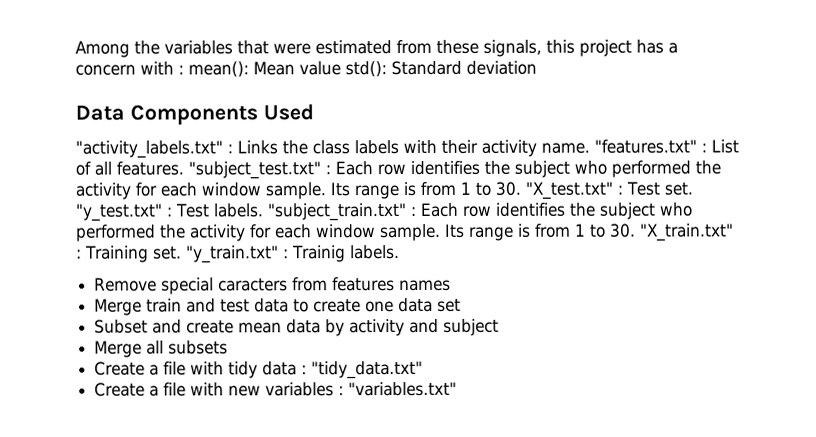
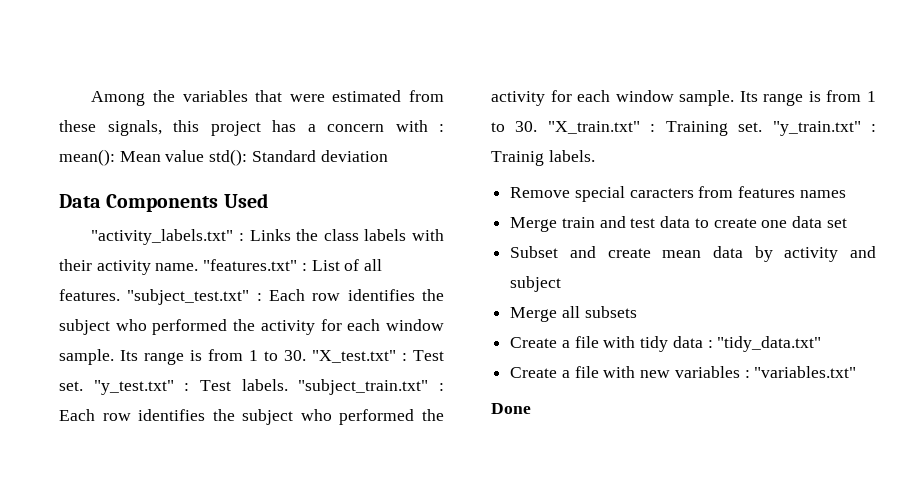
+ Done

